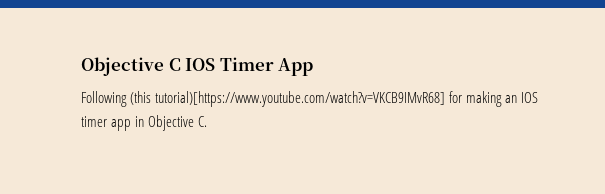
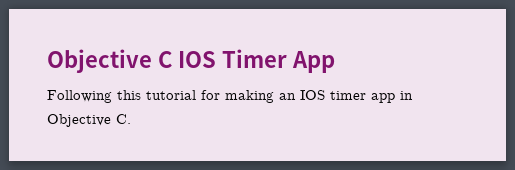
- Following (this tutorial)[https://www.youtube.com/watch?v=VKCB9IMvR68] for making an IOS timer app in Objective C.
+ Following this tutorial for making an IOS timer app in Objective C.

